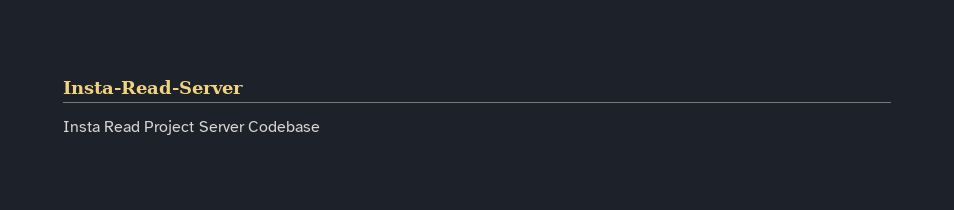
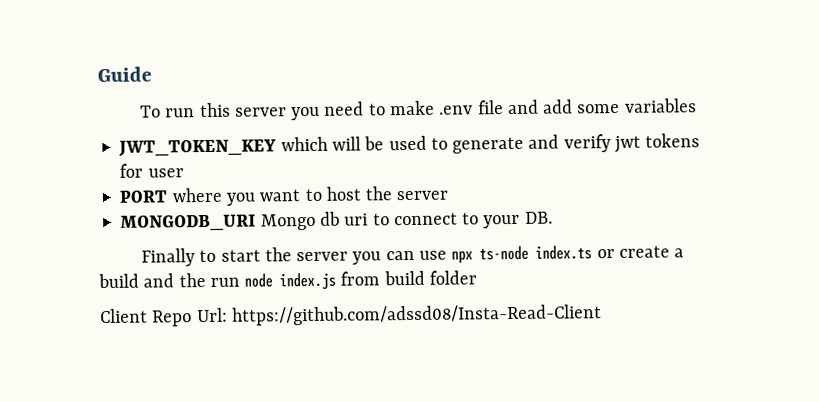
- Insta-Read-Server
- Insta Read Project Server Codebase
+ Guide
+ To run this server you need to make .env file and add some variables
+ JWT_TOKEN_KEY which will be used to generate and verify jwt tokens for user
+ PORT where you want to host the server
+ MONGODB_URI Mongo db uri to connect to your DB.
+ Finally to start the server you can use npx ts-node index.ts or create a build and the run node index.js from build folder
+ Client Repo Url: https://github.com/adssd08/Insta-Read-Client

